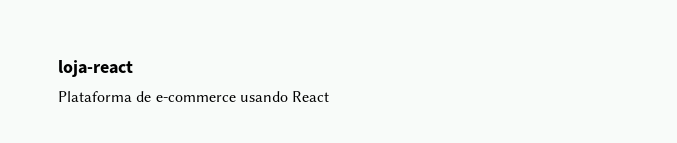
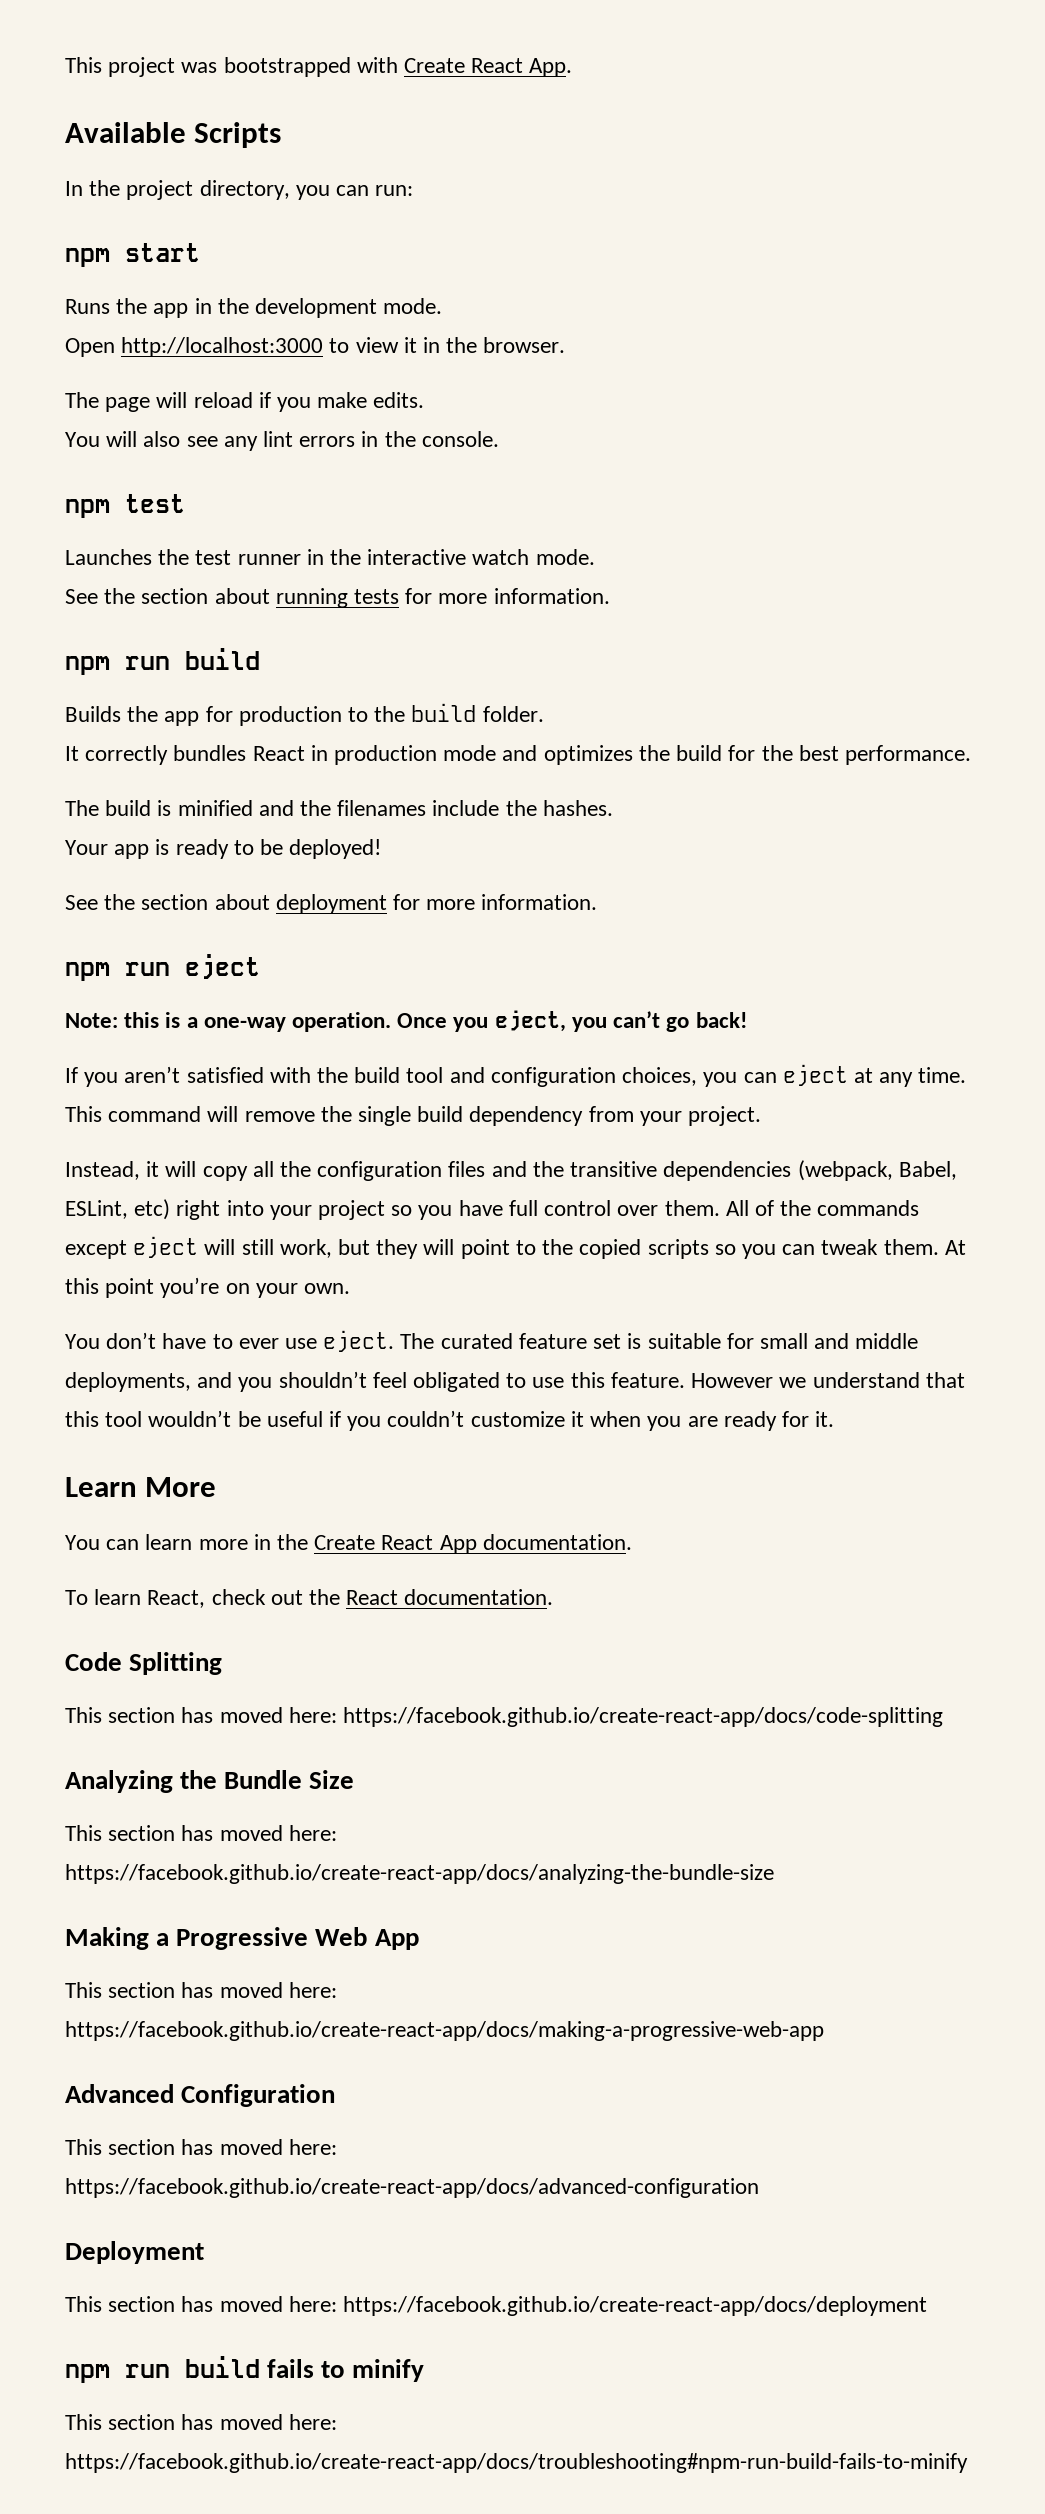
- loja-react
- Plataforma de e-commerce usando React
+ This project was bootstrapped with Create React App.
+ Available Scripts
+ In the project directory, you can run:
+ npm start
+ Runs the app in the development mode.
+ Open http://localhost:3000 to view it in the browser.
+ The page will reload if you make edits.
+ You will also see any lint errors in the console.
+ npm test
+ Launches the test runner in the interactive watch mode.
+ See the section about running tests for more information.
+ npm run build
+ Builds the app for production to the build folder.
+ It correctly bundles React in production mode and optimizes the build for the best performance.
+ The build is minified and the filenames include the hashes.
+ Your app is ready to be deployed!
+ See the section about deployment for more information.
+ npm run eject
+ Note: this is a one-way operation. Once you eject, you can’t go back!
+ If you aren’t satisfied with the build tool and configuration choices, you can eject at any time. This command will remove the single build dependency from your project.
+ Instead, it will copy all the configuration files and the transitive dependencies (webpack, Babel, ESLint, etc) right into your project so you have full control over them. All of the commands except eject will still work, but they will point to the copied scripts so you can tweak them. At this point you’re on your own.
+ You don’t have to ever use eject. The curated feature set is suitable for small and middle deployments, and you shouldn’t feel obligated to use this feature. However we understand that this tool wouldn’t be useful if you couldn’t customize it when you are ready for it.
+ Learn More
+ You can learn more in the Create React App documentation.
+ To learn React, check out the React documentation.
+ Code Splitting
+ This section has moved here: https://facebook.github.io/create-react-app/docs/code-splitting
+ Analyzing the Bundle Size
+ This section has moved here: https://facebook.github.io/create-react-app/docs/analyzing-the-bundle-size
+ Making a Progressive Web App
+ This section has moved here: https://facebook.github.io/create-react-app/docs/making-a-progressive-web-app
+ Advanced Configuration
+ This section has moved here: https://facebook.github.io/create-react-app/docs/advanced-configuration
+ Deployment
+ This section has moved here: https://facebook.github.io/create-react-app/docs/deployment
+ npm run build fails to minify
+ This section has moved here: https://facebook.github.io/create-react-app/docs/troubleshooting#npm-run-build-fails-to-minify

